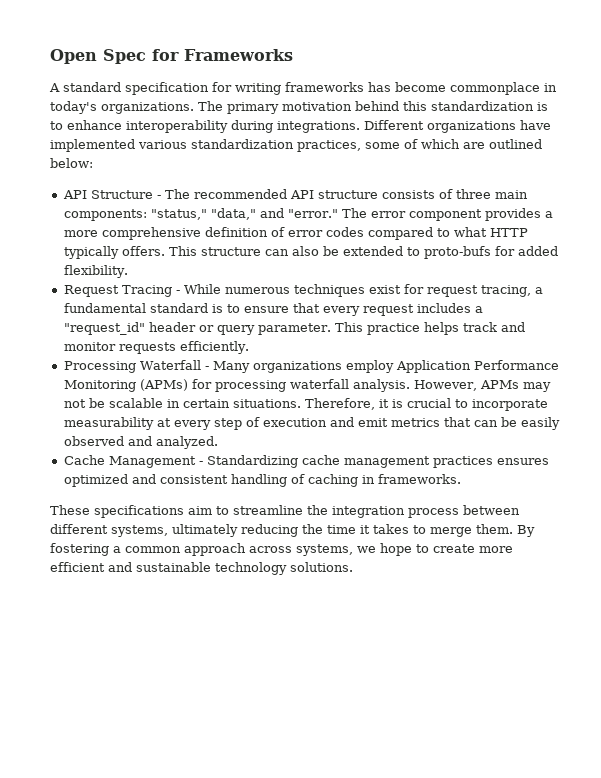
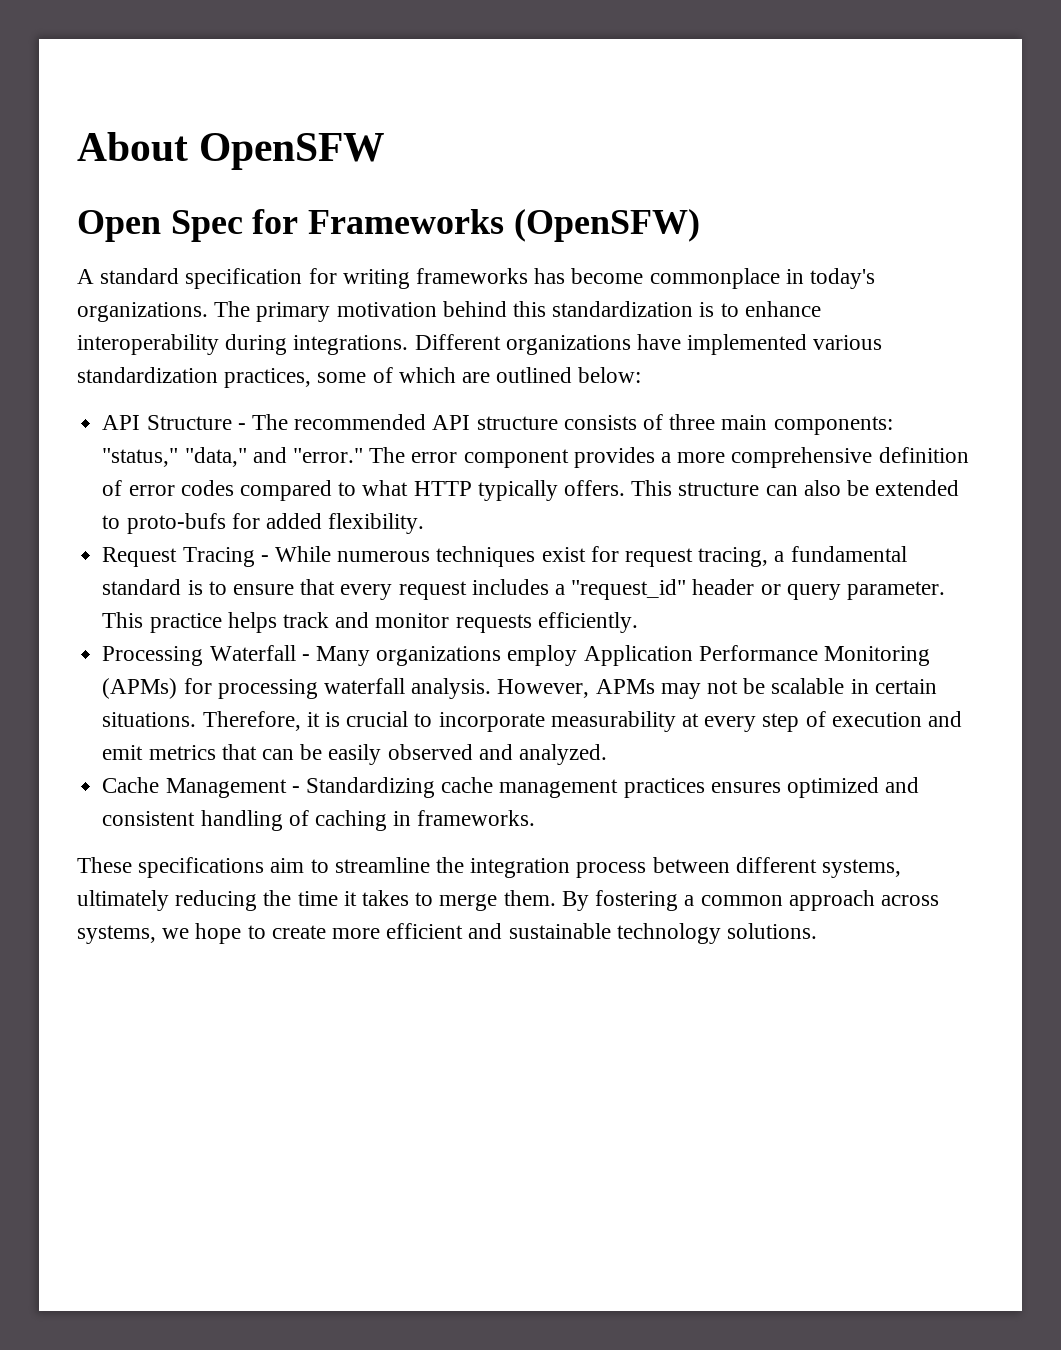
+ About OpenSFW
- Open Spec for Frameworks
+ Open Spec for Frameworks (OpenSFW)

